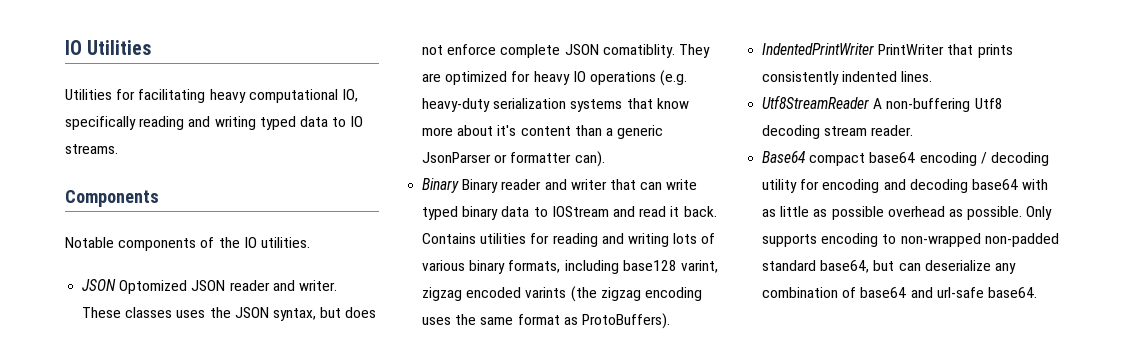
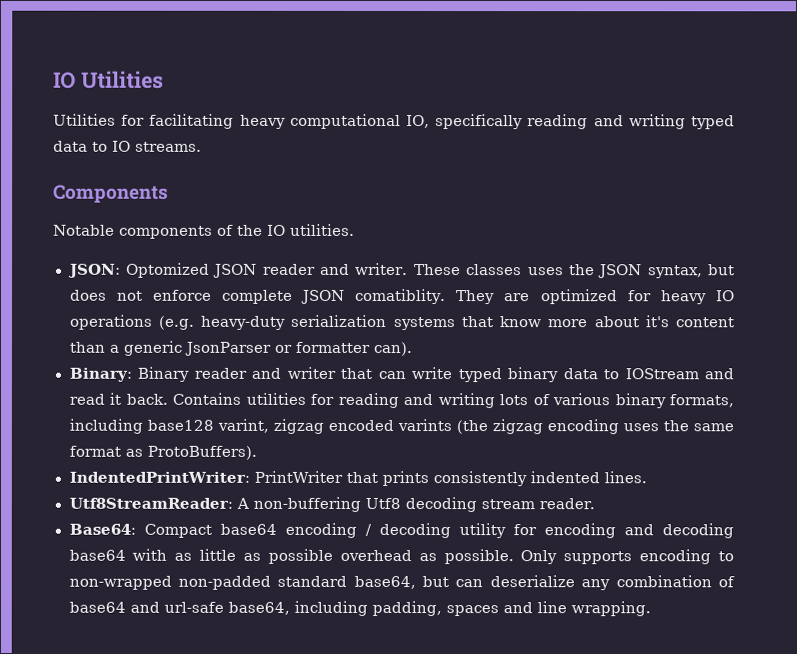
- JSON Optomized JSON reader and writer.
+ JSON: Optomized JSON reader and writer.
- Binary Binary reader and writer that can write typed binary data to IOStream and read it back.
+ Binary: Binary reader and writer that can write typed binary data to IOStream and read it back.
- IndentedPrintWriter PrintWriter that prints consistently indented lines.
+ IndentedPrintWriter: PrintWriter that prints consistently indented lines.
- Utf8StreamReader A non-buffering Utf8 decoding stream reader.
+ Utf8StreamReader: A non-buffering Utf8 decoding stream reader.
- Base64 compact base64 encoding / decoding utility for encoding and decoding base64 with as little as possible overhead as possible.
+ Base64: Compact base64 encoding / decoding utility for encoding and decoding base64 with as little as possible overhead as possible.
- Only supports encoding to non-wrapped non-padded standard base64, but can deserialize any combination of base64 and url-safe base64.
+ Only supports encoding to non-wrapped non-padded standard base64, but can deserialize any combination of base64 and url-safe base64, including padding, spaces and line wrapping.

